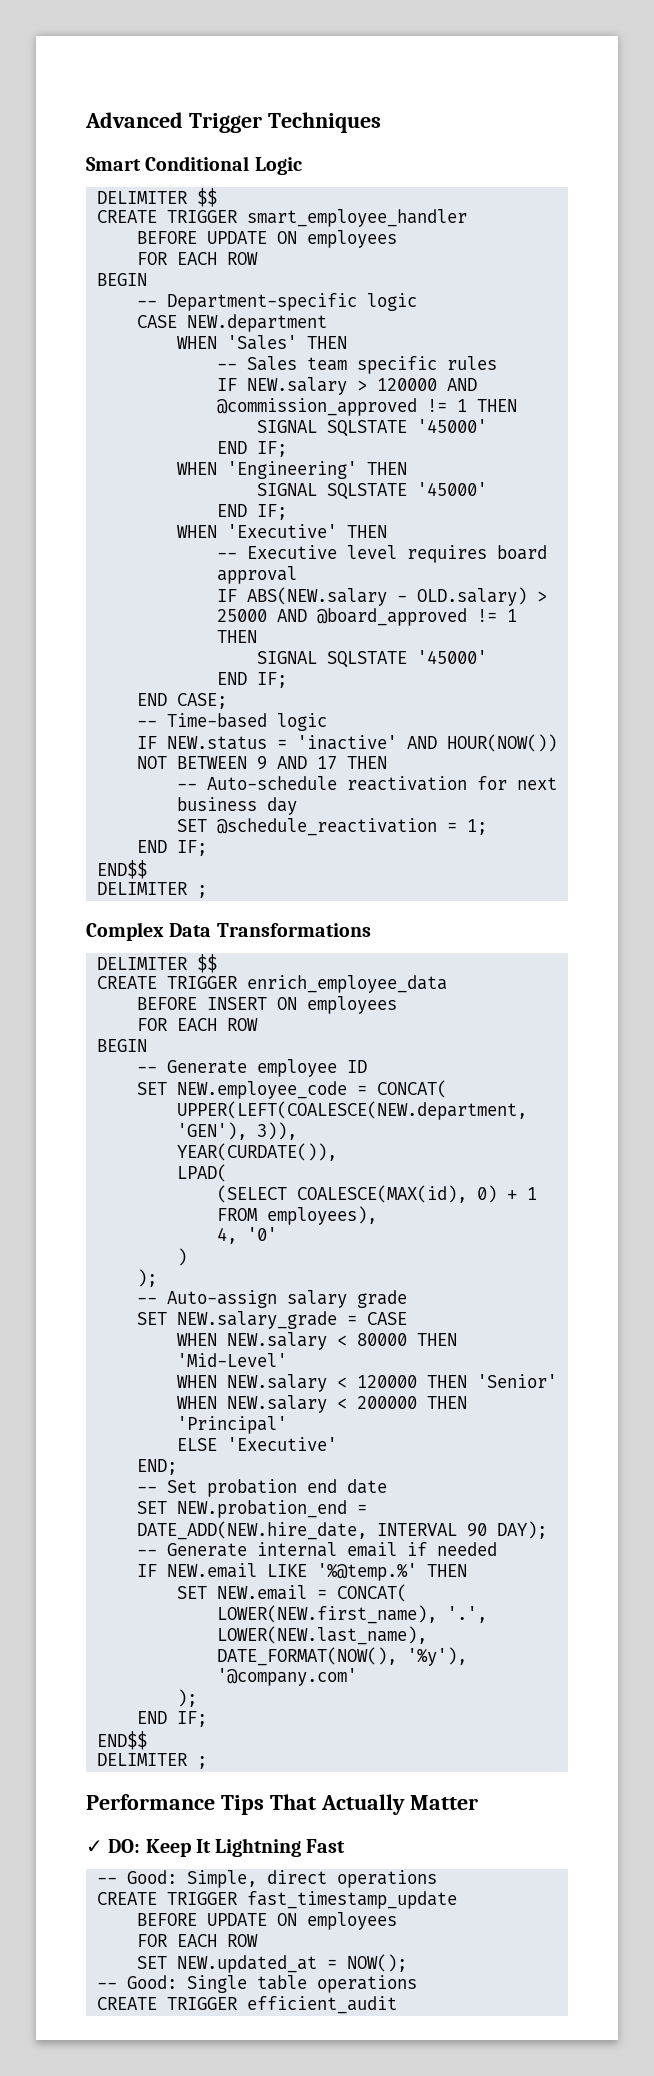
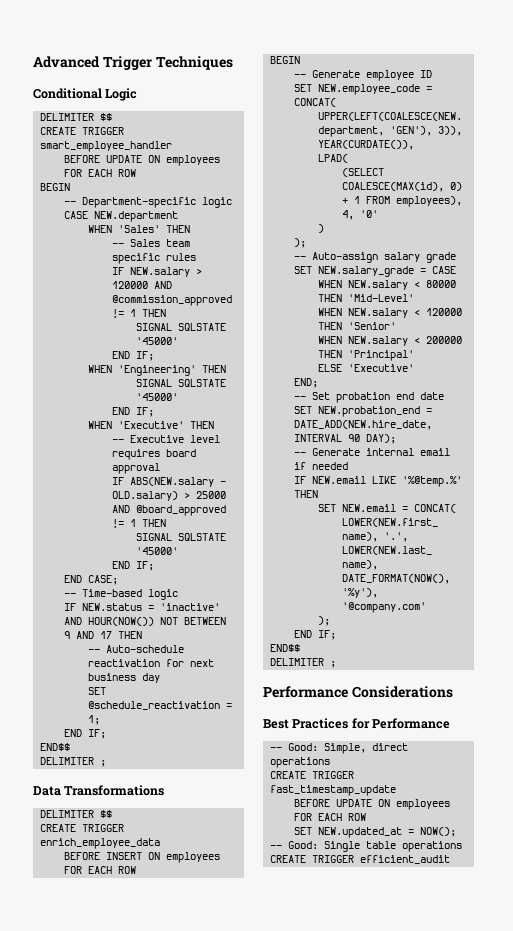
- Smart Conditional Logic
+ Conditional Logic
- Complex Data Transformations
+ Data Transformations
- Performance Tips That Actually Matter
- ✓ DO: Keep It Lightning Fast
+ Performance Considerations
+ Best Practices for Performance

